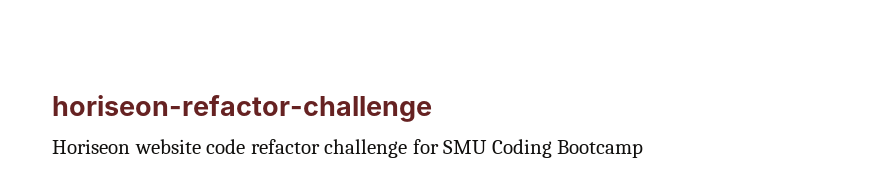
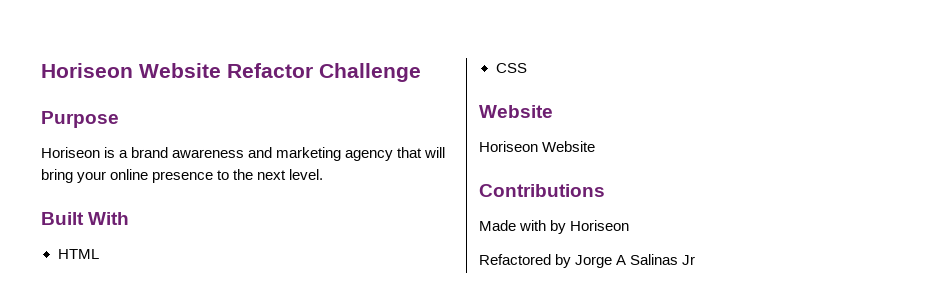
- horiseon-refactor-challenge
- Horiseon website code refactor challenge for SMU Coding Bootcamp
+ Horiseon Website Refactor Challenge
+ Purpose
+ Horiseon is a brand awareness and marketing agency that will bring your online presence to the next level.
+ Built With
+ HTML
+ CSS
+ Website
+ Horiseon Website
+ Contributions
+ Made with by Horiseon
+ Refactored by Jorge A Salinas Jr

